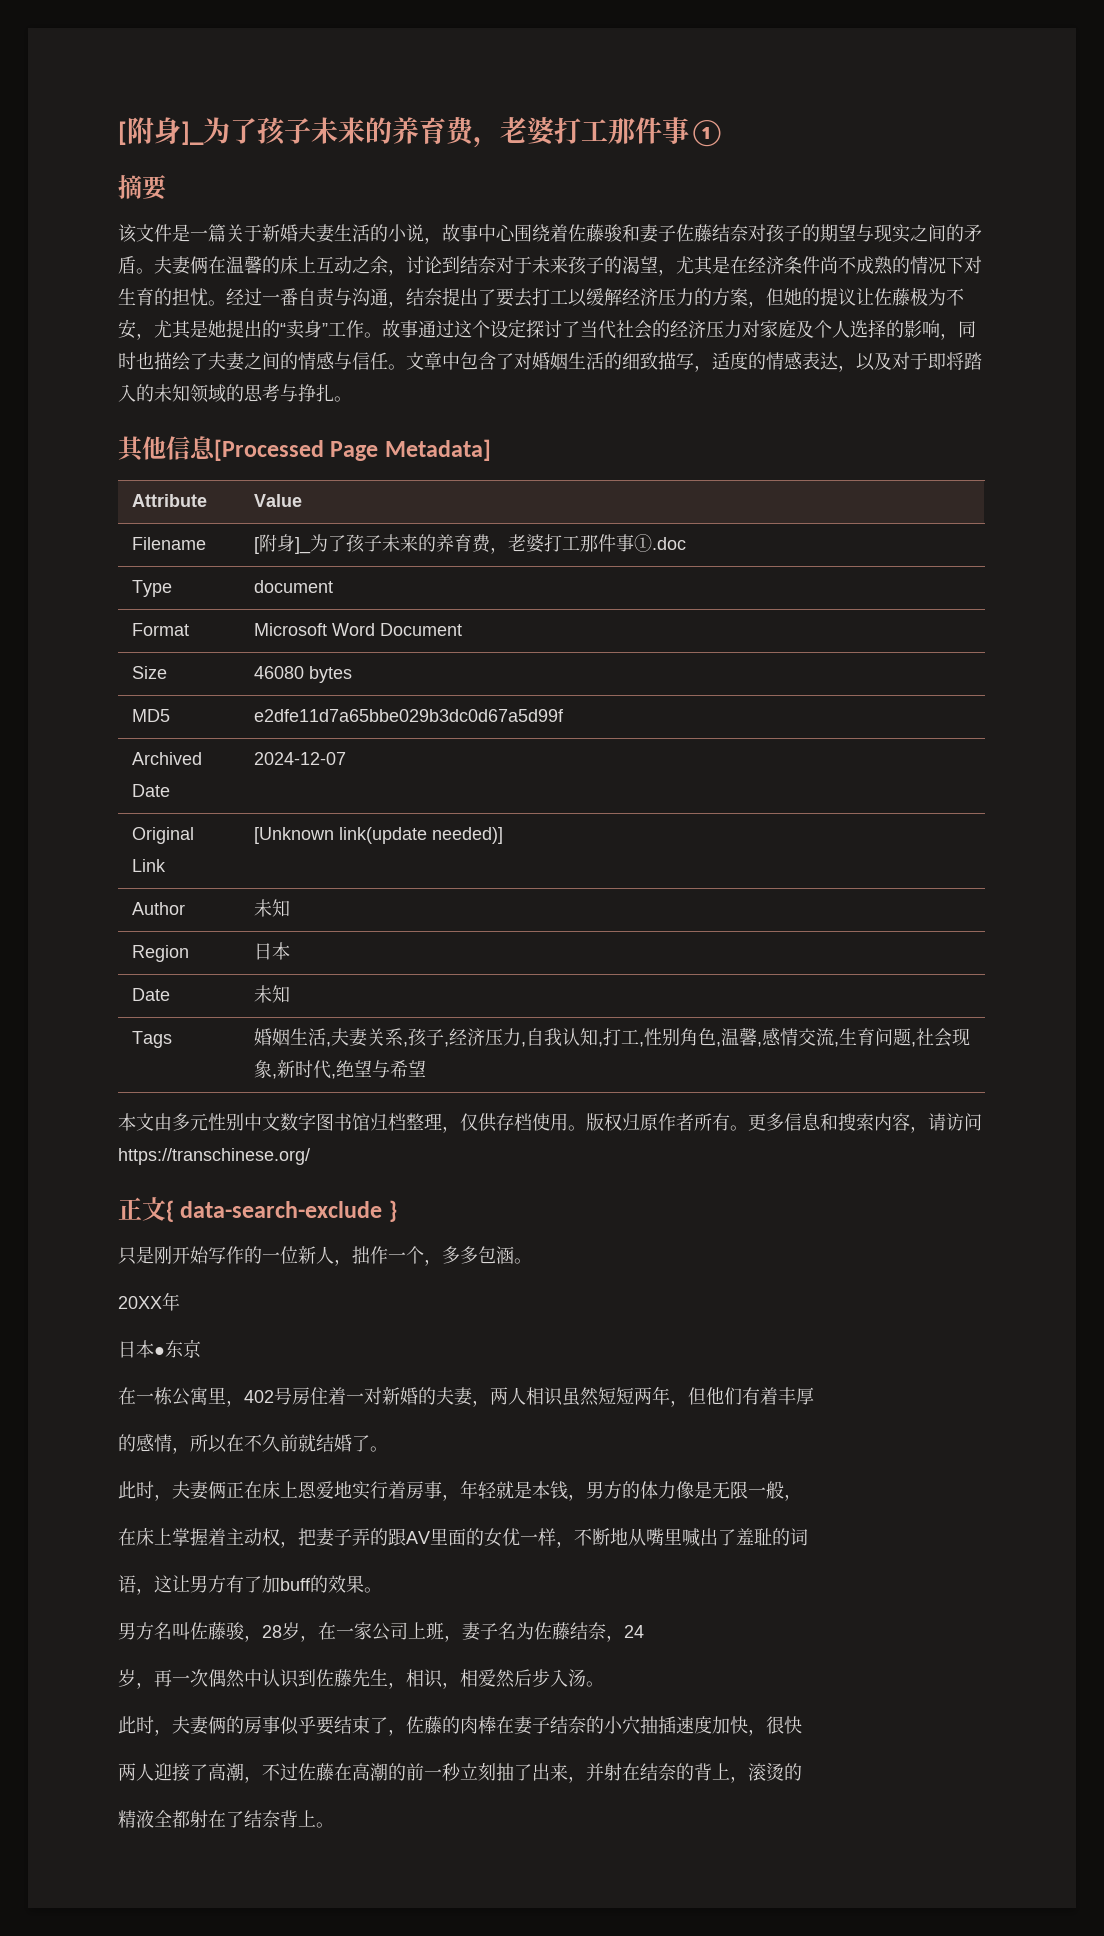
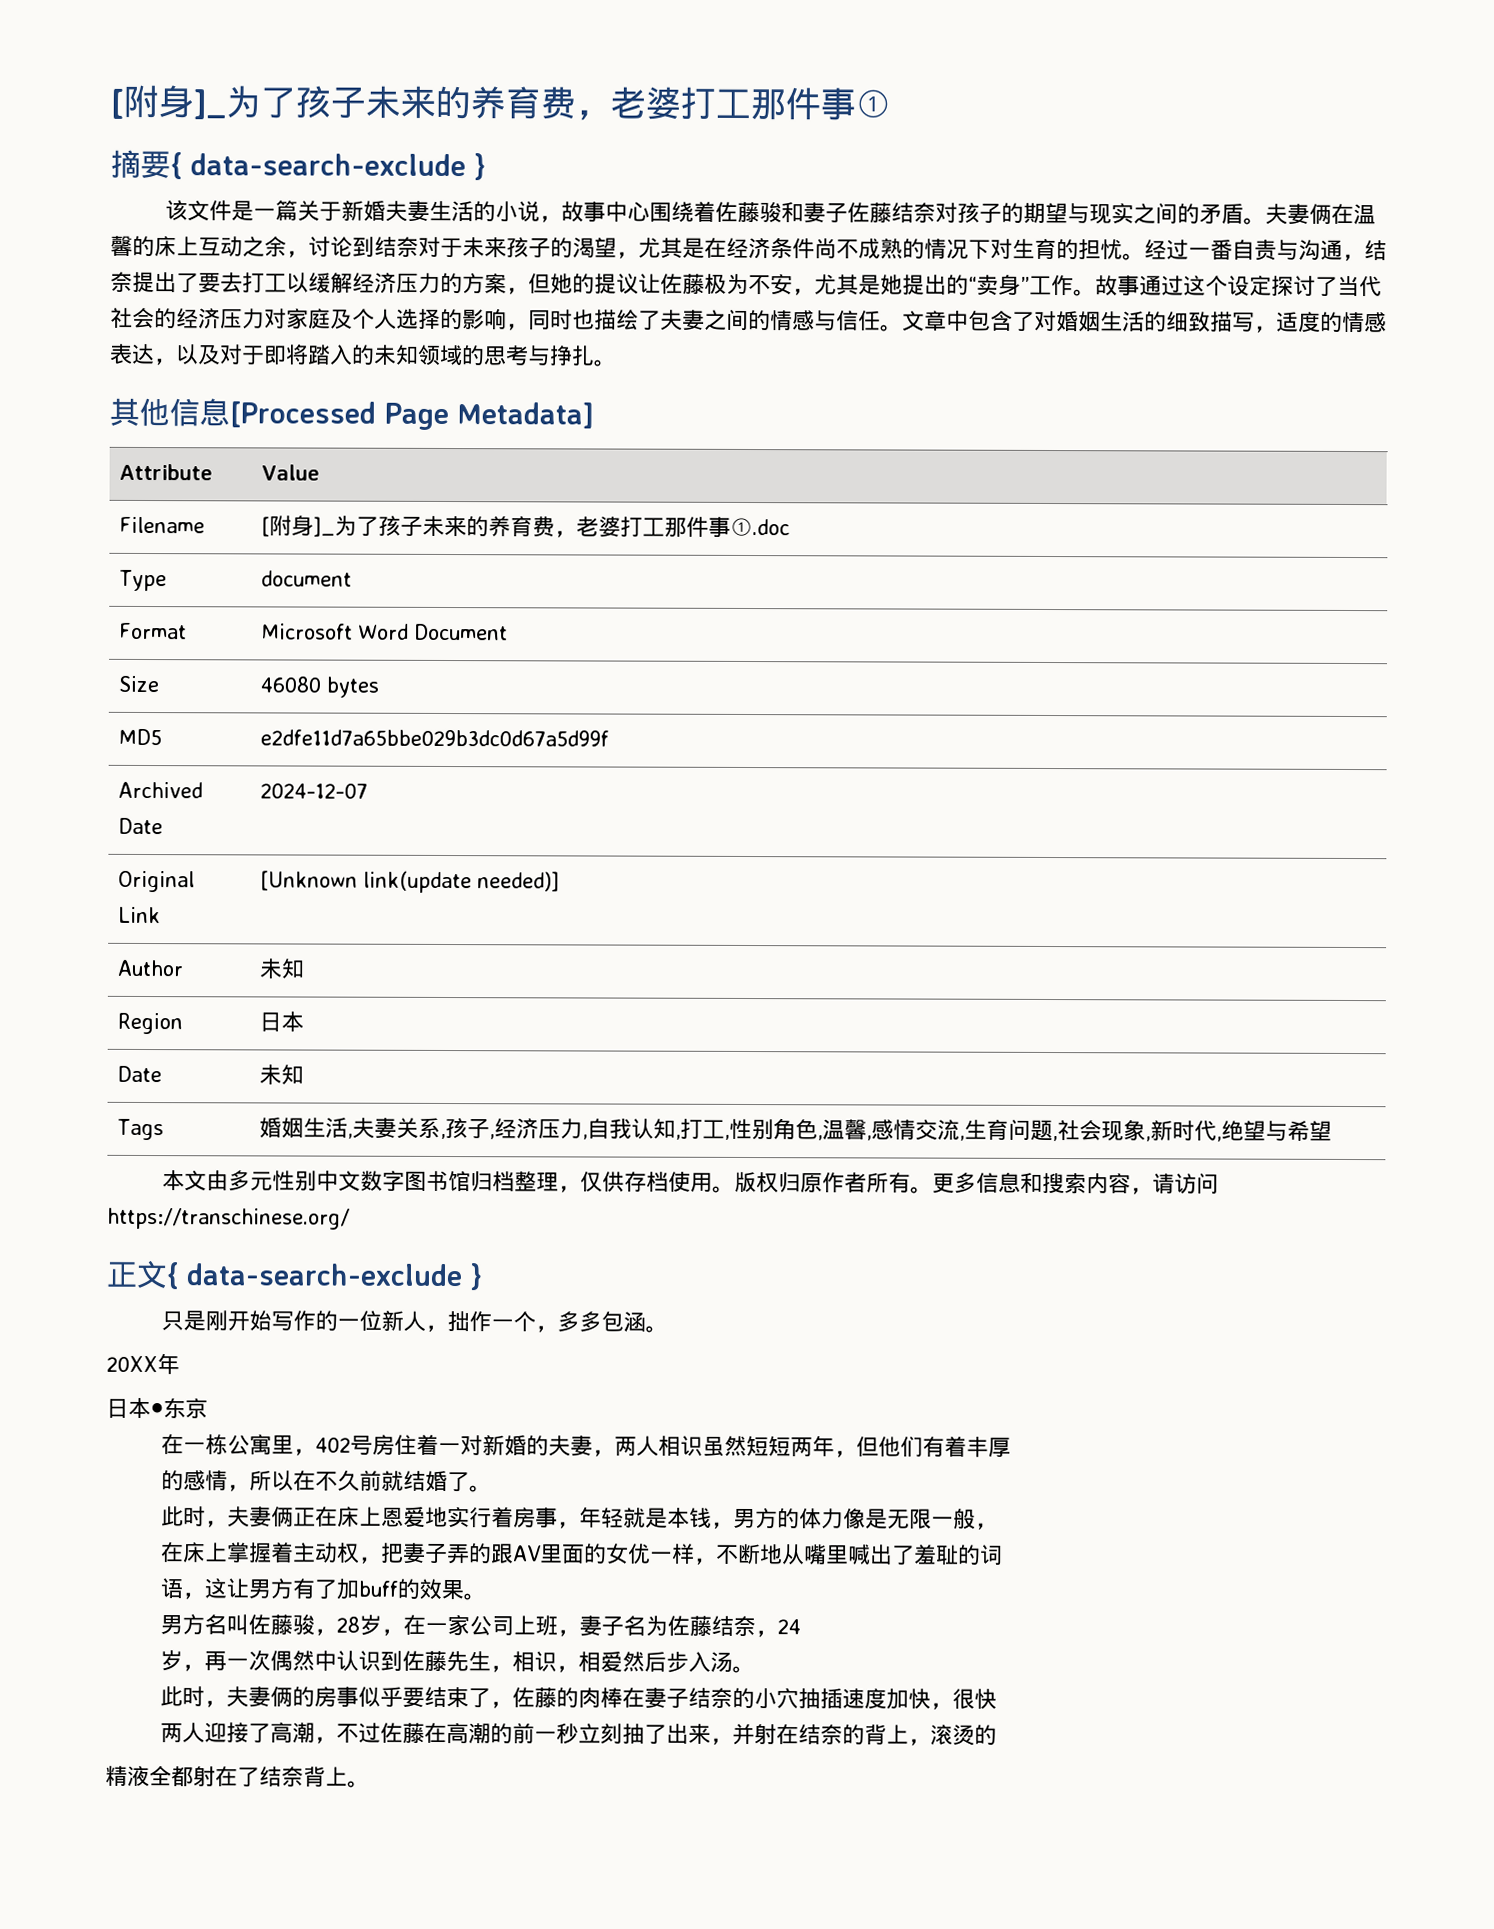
- 摘要
+ 摘要{ data-search-exclude }

